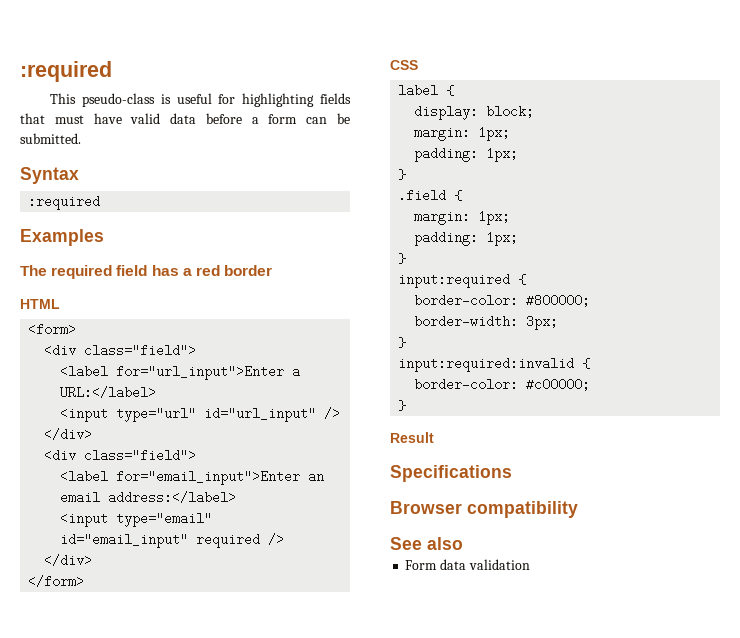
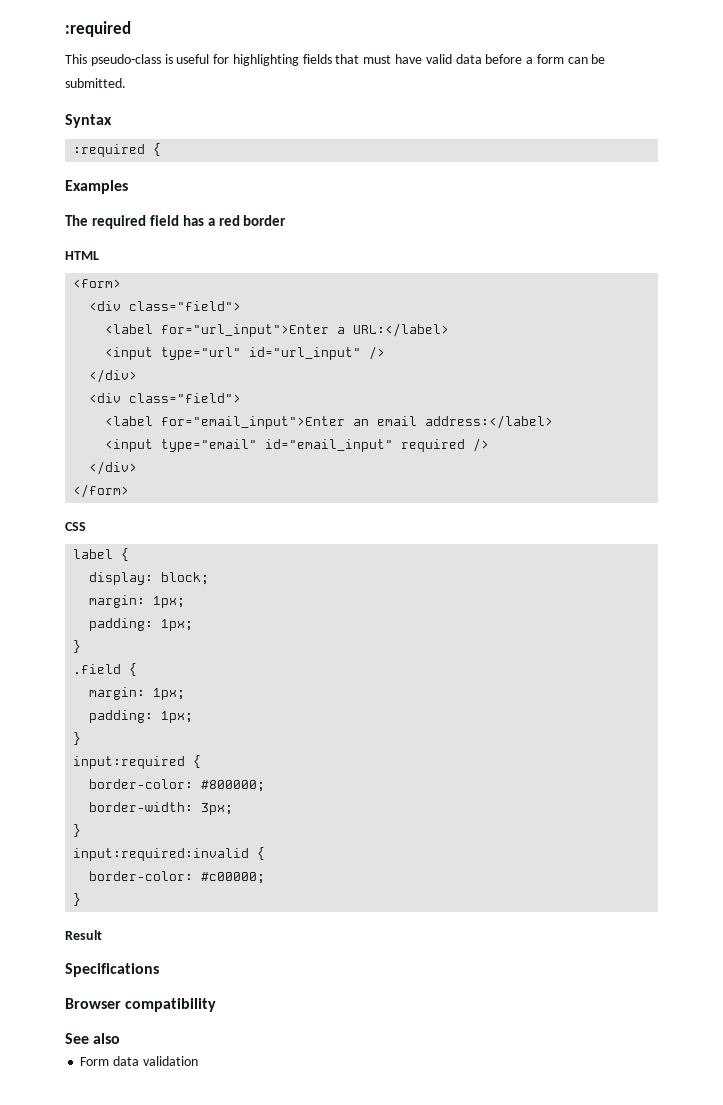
  Syntax
- :required
+ :required {

